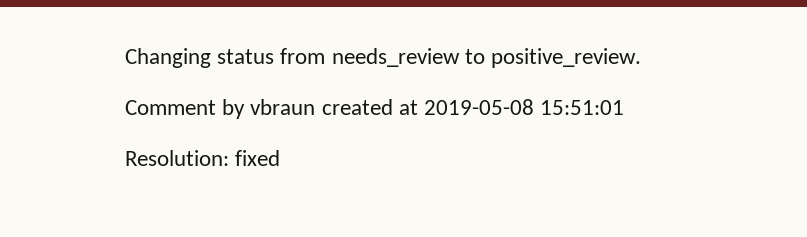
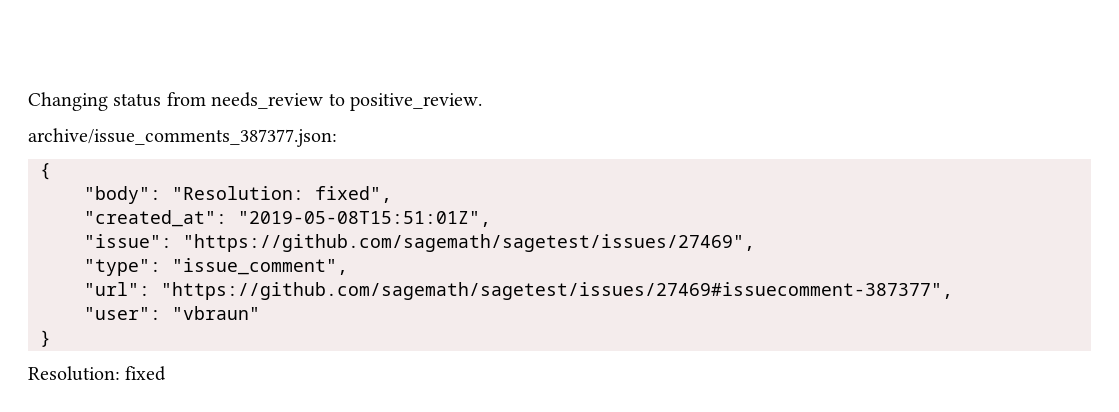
- Comment by vbraun created at 2019-05-08 15:51:01
+ archive/issue_comments_387377.json:
+ {
+ "body": "Resolution: fixed",
+ "created_at": "2019-05-08T15:51:01Z",
+ "issue": "https://github.com/sagemath/sagetest/issues/27469",
+ "type": "issue_comment",
+ "url": "https://github.com/sagemath/sagetest/issues/27469#issuecomment-387377",
+ "user": "vbraun"
+ }

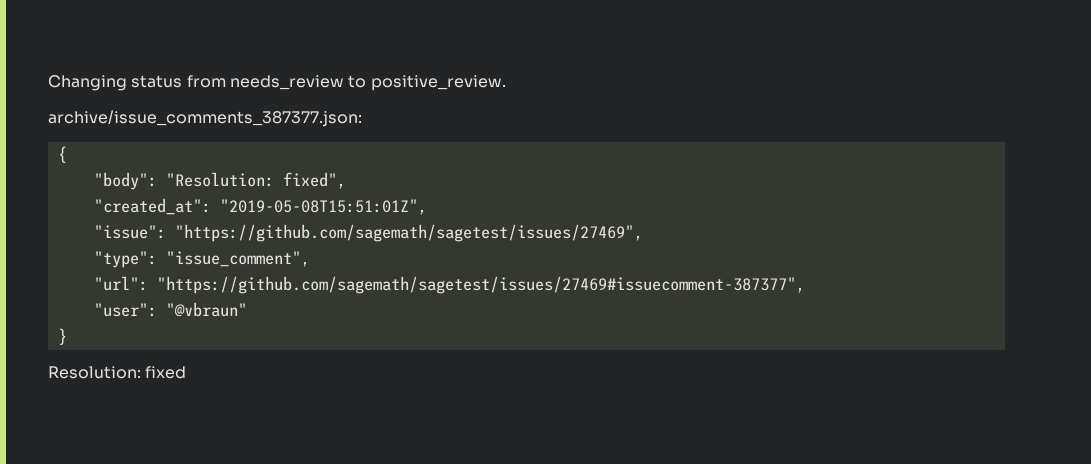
- "user": "vbraun"
+ "user": "@vbraun"

